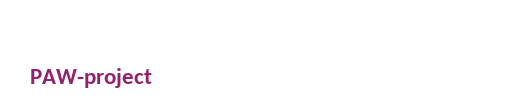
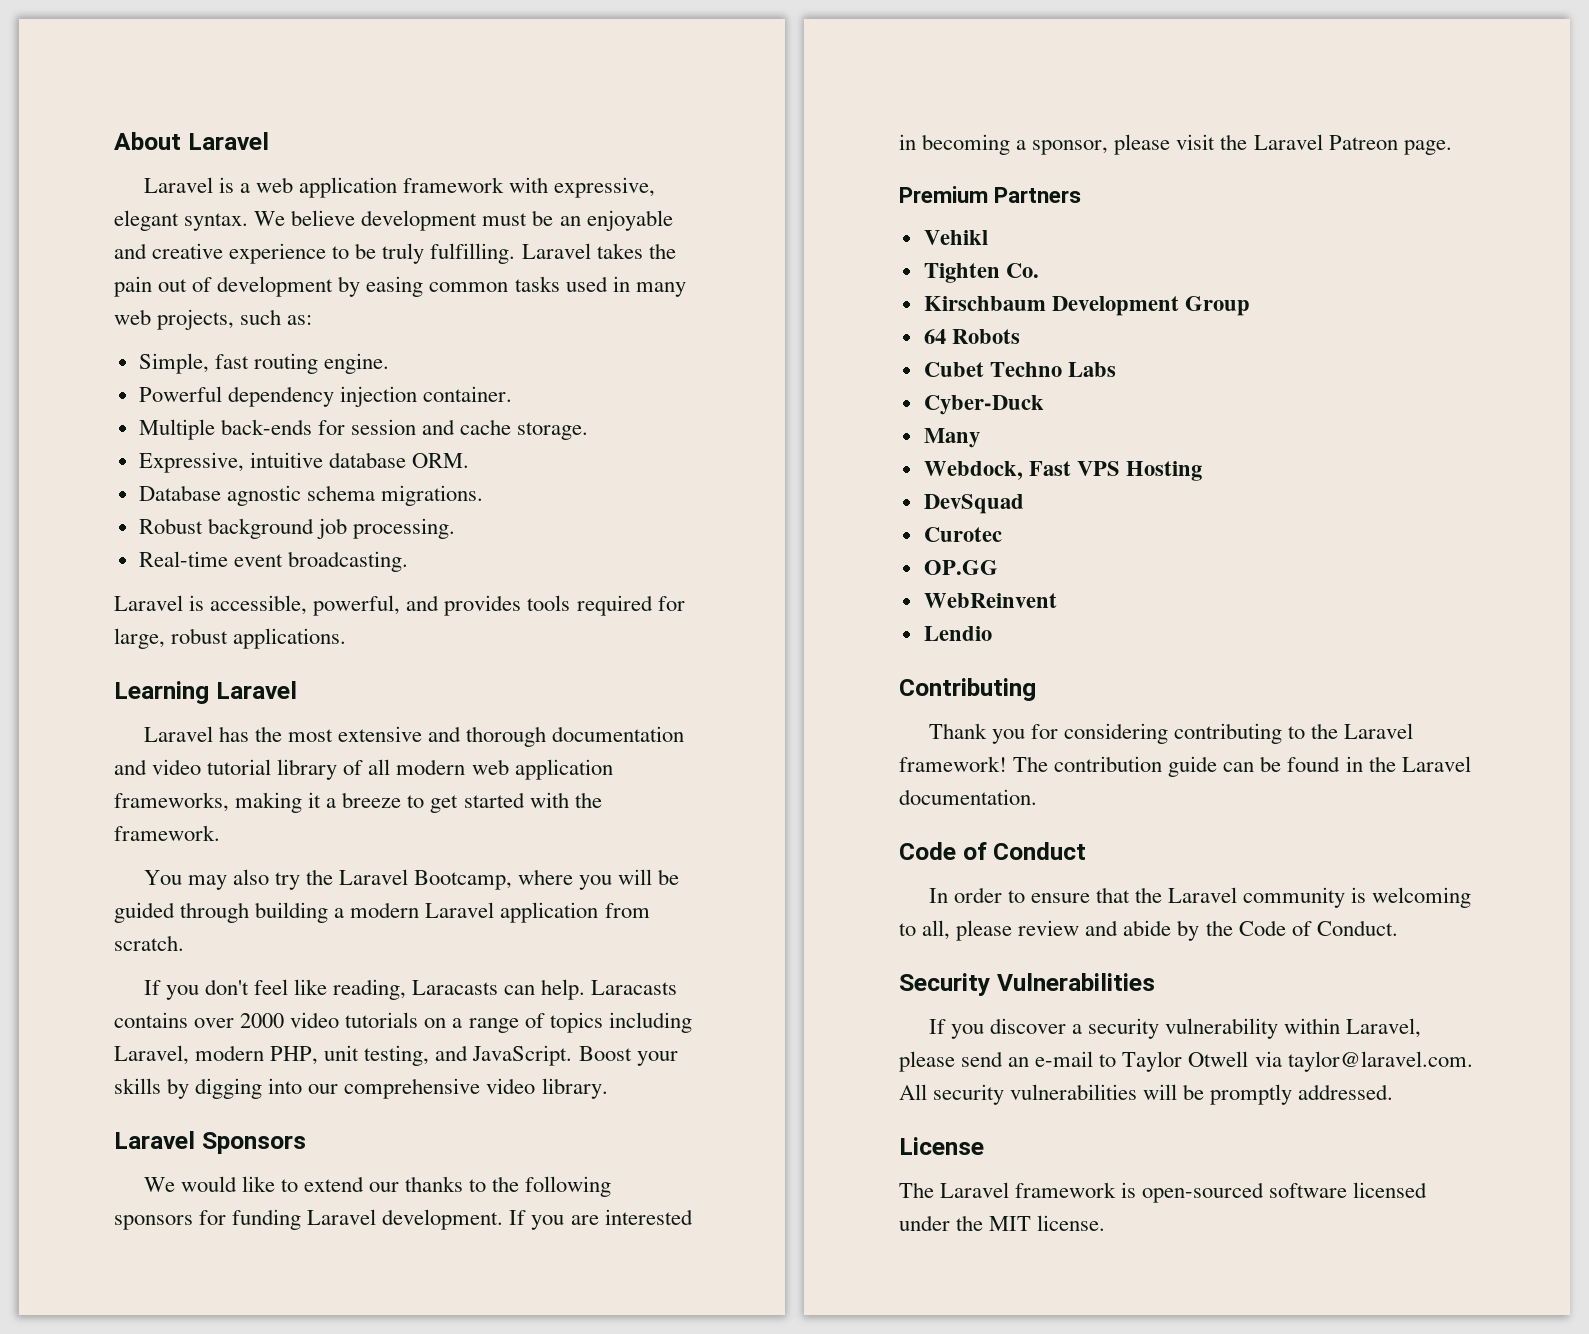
- PAW-project
+ About Laravel
+ Laravel is a web application framework with expressive, elegant syntax. We believe development must be an enjoyable and creative experience to be truly fulfilling. Laravel takes the pain out of development by easing common tasks used in many web projects, such as:
+ Simple, fast routing engine.
+ Powerful dependency injection container.
+ Multiple back-ends for session and cache storage.
+ Expressive, intuitive database ORM.
+ Database agnostic schema migrations.
+ Robust background job processing.
+ Real-time event broadcasting.
+ Laravel is accessible, powerful, and provides tools required for large, robust applications.
+ Learning Laravel
+ Laravel has the most extensive and thorough documentation and video tutorial library of all modern web application frameworks, making it a breeze to get started with the framework.
+ You may also try the Laravel Bootcamp, where you will be guided through building a modern Laravel application from scratch.
+ If you don't feel like reading, Laracasts can help. Laracasts contains over 2000 video tutorials on a range of topics including Laravel, modern PHP, unit testing, and JavaScript. Boost your skills by digging into our comprehensive video library.
+ Laravel Sponsors
+ We would like to extend our thanks to the following sponsors for funding Laravel development. If you are interested in becoming a sponsor, please visit the Laravel Patreon page.
+ Premium Partners
+ Vehikl
+ Tighten Co.
+ Kirschbaum Development Group
+ 64 Robots
+ Cubet Techno Labs
+ Cyber-Duck
+ Many
+ Webdock, Fast VPS Hosting
+ DevSquad
+ Curotec
+ OP.GG
+ WebReinvent
+ Lendio
+ Contributing
+ Thank you for considering contributing to the Laravel framework! The contribution guide can be found in the Laravel documentation.
+ Code of Conduct
+ In order to ensure that the Laravel community is welcoming to all, please review and abide by the Code of Conduct.
+ Security Vulnerabilities
+ If you discover a security vulnerability within Laravel, please send an e-mail to Taylor Otwell via taylor@laravel.com. All security vulnerabilities will be promptly addressed.
+ License
+ The Laravel framework is open-sourced software licensed under the MIT license.

